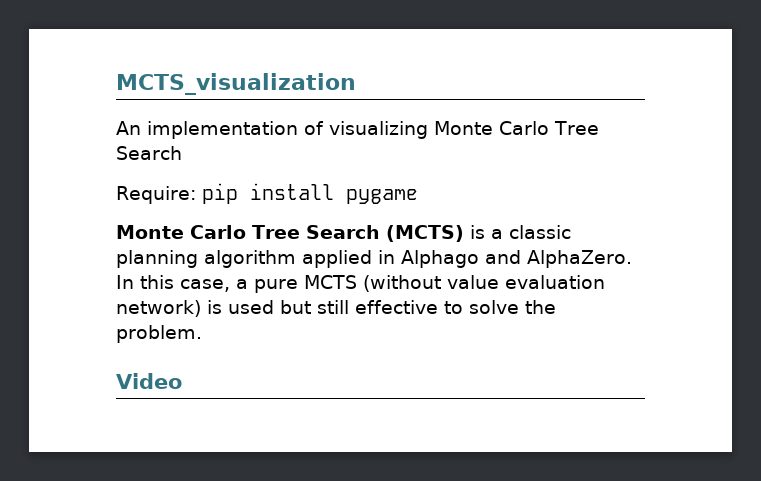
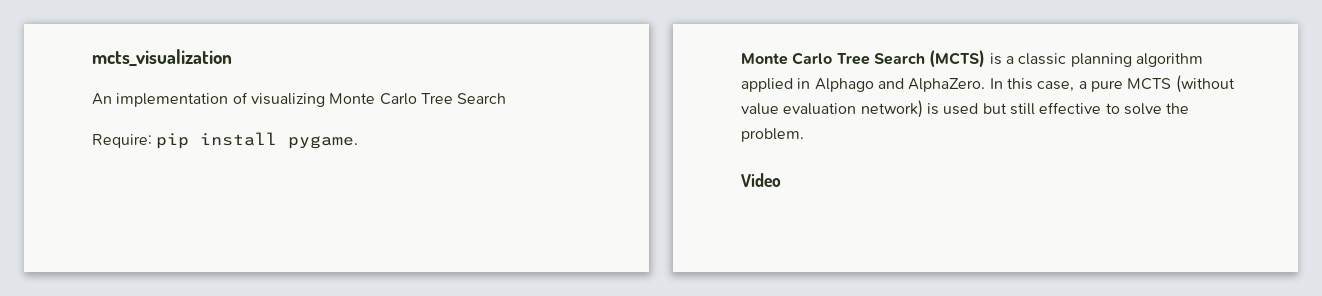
- MCTS_visualization
+ mcts_visualization
- Require: pip install pygame
+ Require: pip install pygame.

